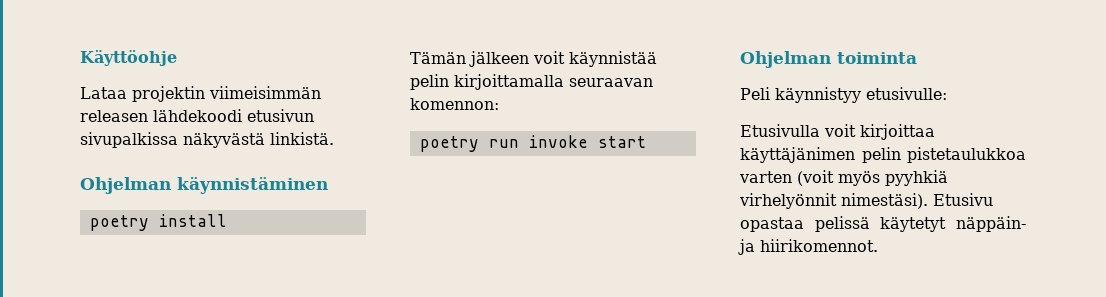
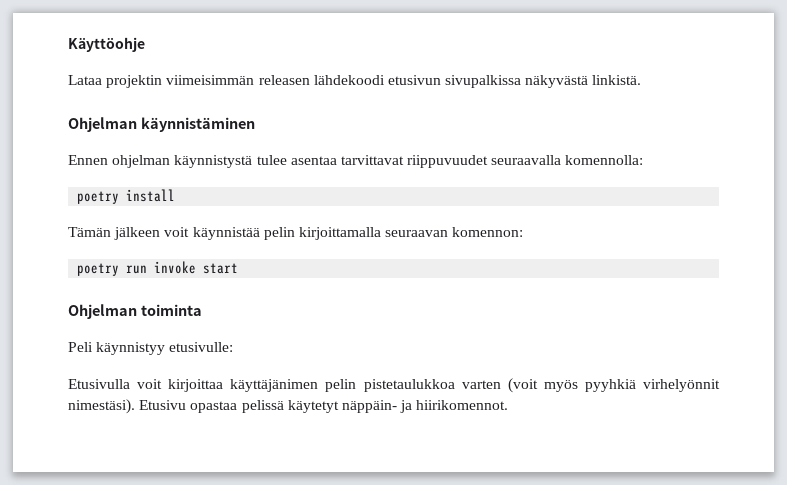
+ Ennen ohjelman käynnistystä tulee asentaa tarvittavat riippuvuudet seuraavalla komennolla:

